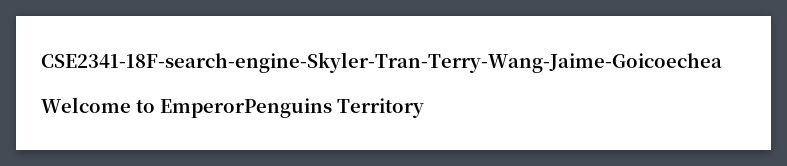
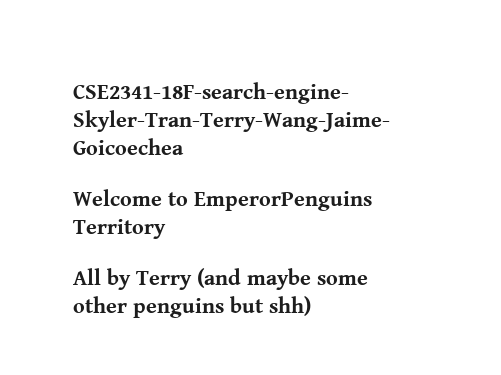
+ All by Terry (and maybe some other penguins but shh)

